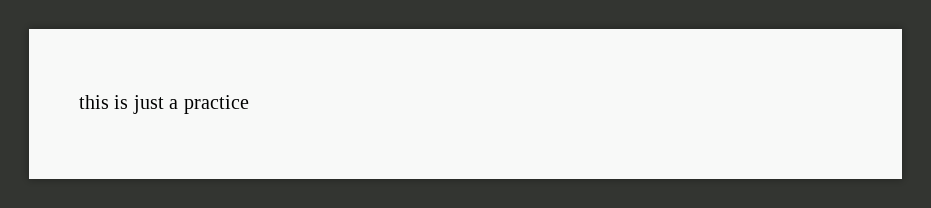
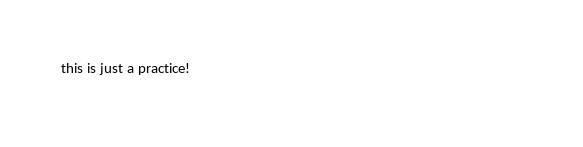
- this is just a practice
+ this is just a practice!

